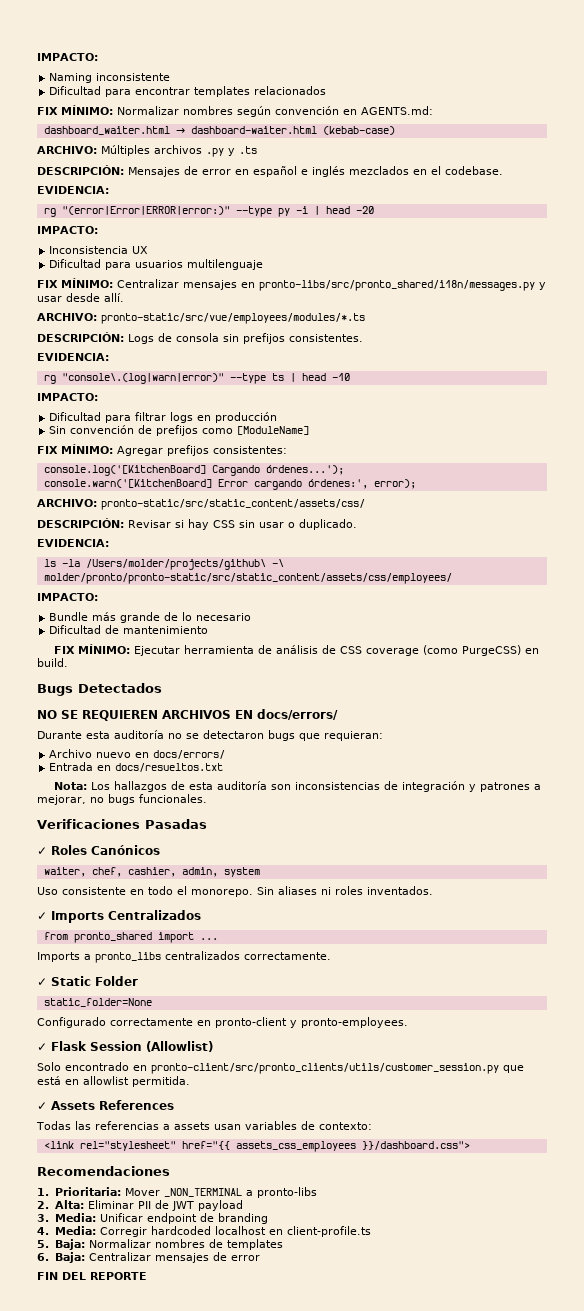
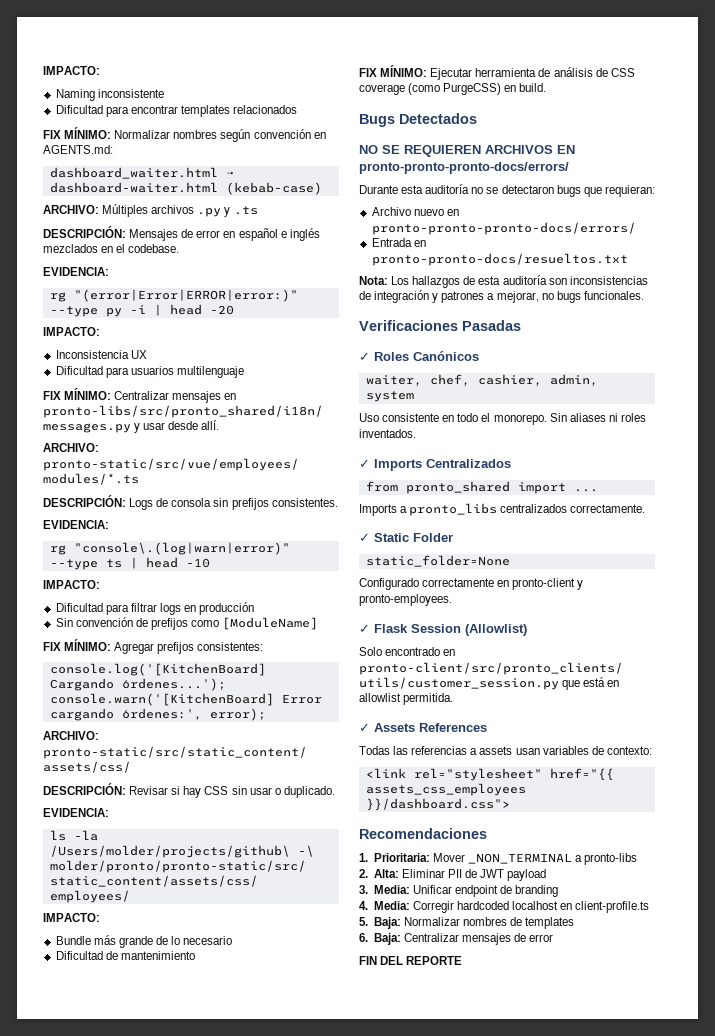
- NO SE REQUIEREN ARCHIVOS EN docs/errors/
+ NO SE REQUIEREN ARCHIVOS EN pronto-pronto-pronto-docs/errors/
- Archivo nuevo en docs/errors/
+ Archivo nuevo en pronto-pronto-pronto-docs/errors/
- Entrada en docs/resueltos.txt
+ Entrada en pronto-pronto-docs/resueltos.txt

